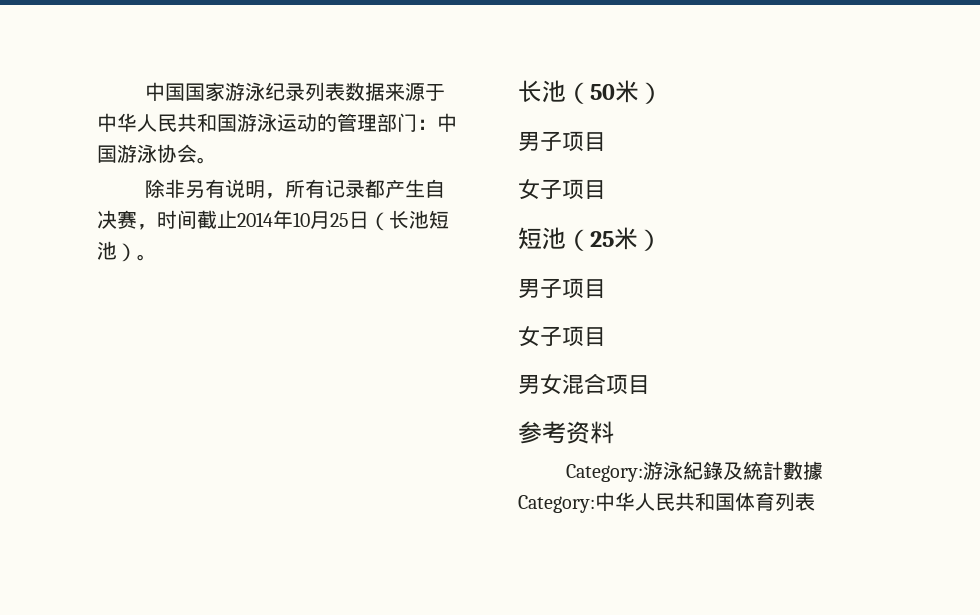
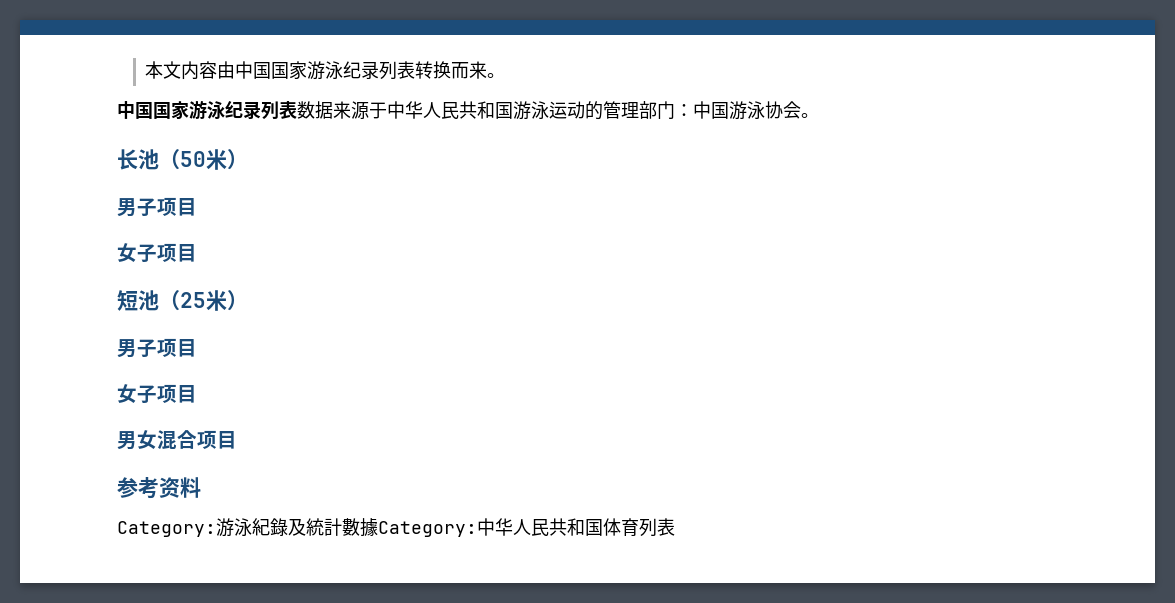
+ 本文内容由中国国家游泳纪录列表转换而来。
- 除非另有说明，所有记录都产生自决赛，时间截止2014年10月25日（长池短池）。

